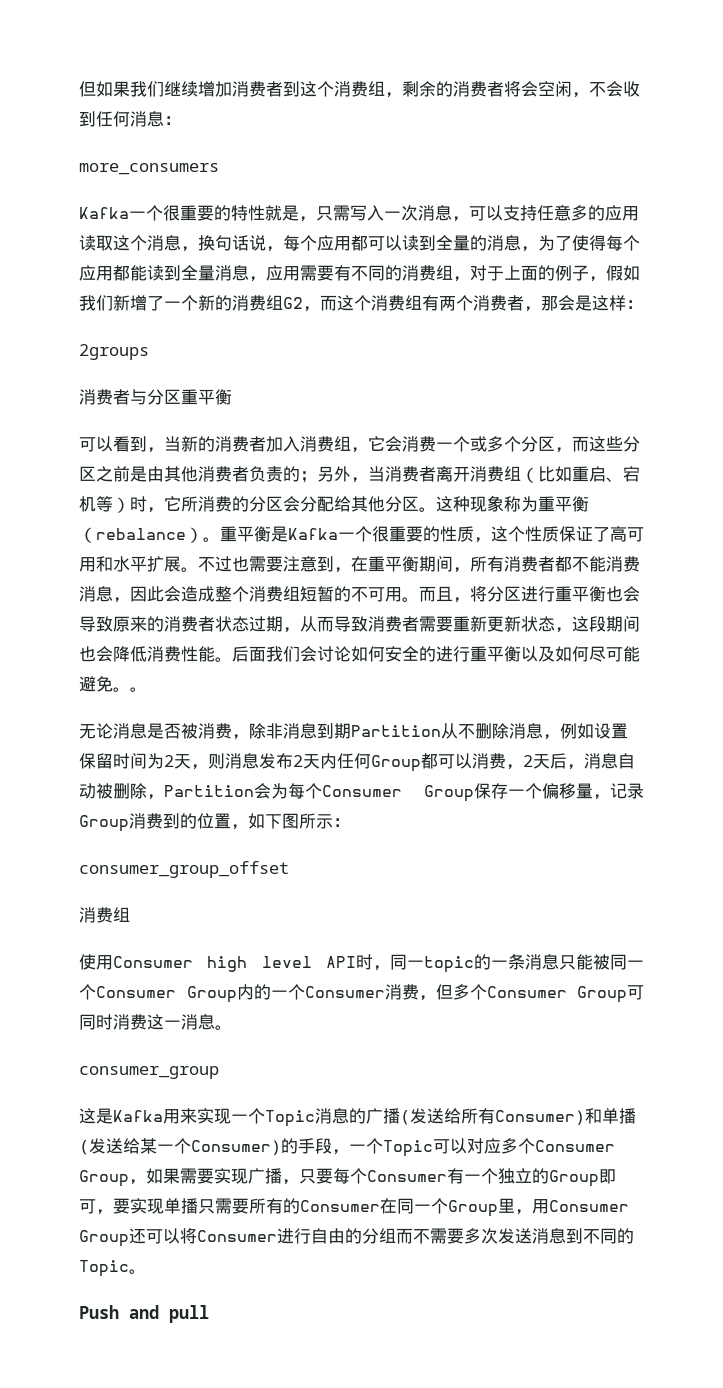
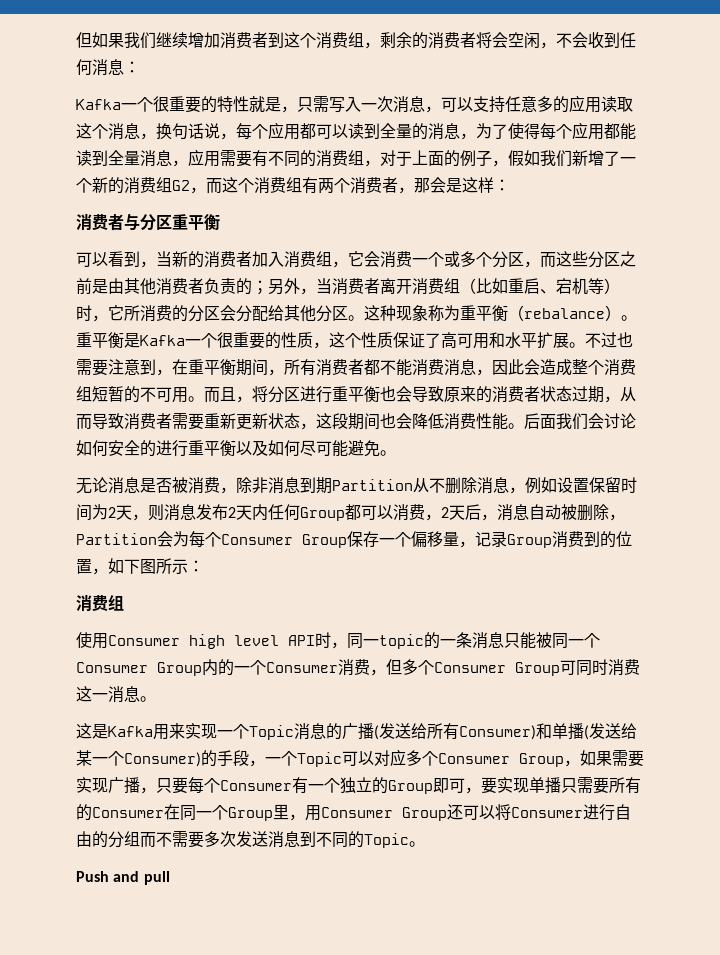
- more_consumers
- 2groups
- 后面我们会讨论如何安全的进行重平衡以及如何尽可能避免。。
+ 后面我们会讨论如何安全的进行重平衡以及如何尽可能避免。
- consumer_group_offset
- consumer_group

